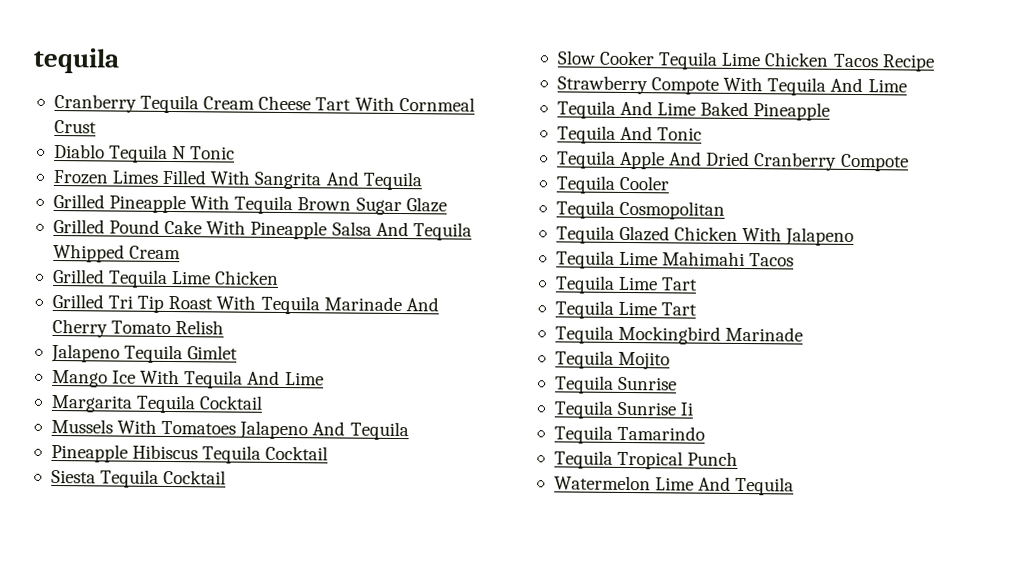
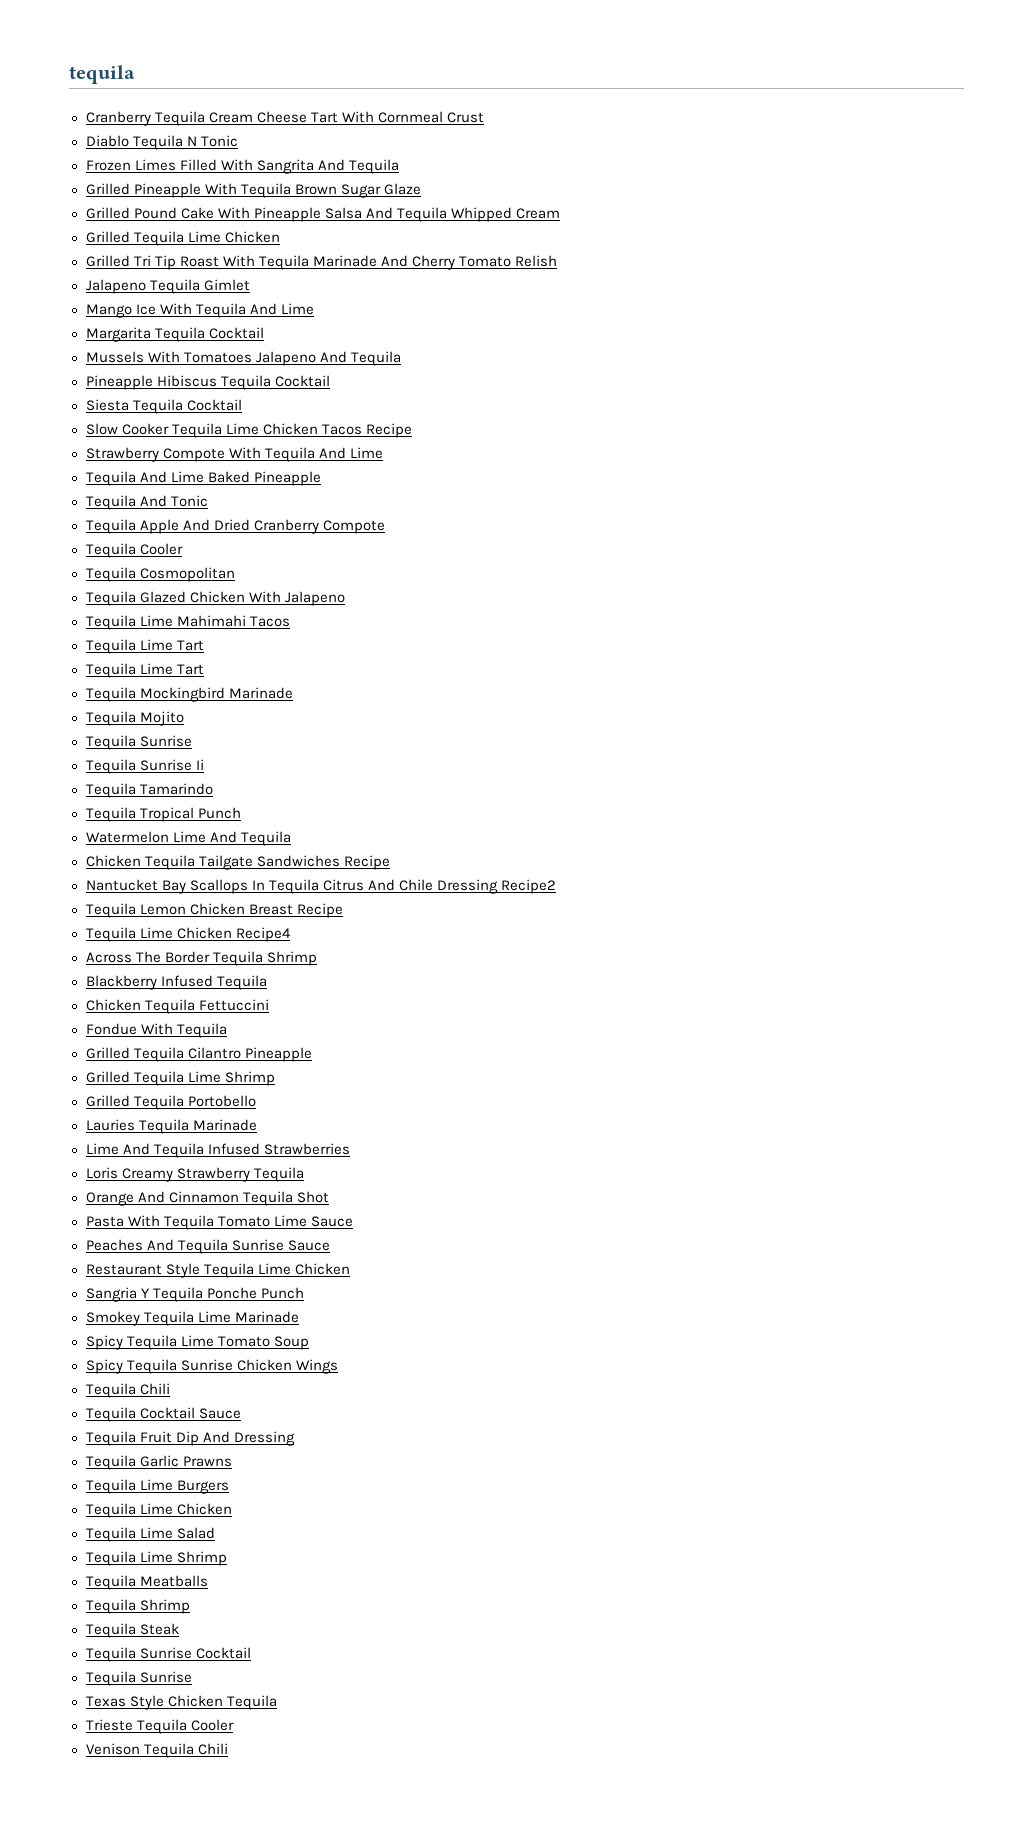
+ Chicken Tequila Tailgate Sandwiches Recipe
+ Nantucket Bay Scallops In Tequila Citrus And Chile Dressing Recipe2
+ Tequila Lemon Chicken Breast Recipe
+ Tequila Lime Chicken Recipe4
+ Across The Border Tequila Shrimp
+ Blackberry Infused Tequila
+ Chicken Tequila Fettuccini
+ Fondue With Tequila
+ Grilled Tequila Cilantro Pineapple
+ Grilled Tequila Lime Shrimp
+ Grilled Tequila Portobello
+ Lauries Tequila Marinade
+ Lime And Tequila Infused Strawberries
+ Loris Creamy Strawberry Tequila
+ Orange And Cinnamon Tequila Shot
+ Pasta With Tequila Tomato Lime Sauce
+ Peaches And Tequila Sunrise Sauce
+ Restaurant Style Tequila Lime Chicken
+ Sangria Y Tequila Ponche Punch
+ Smokey Tequila Lime Marinade
+ Spicy Tequila Lime Tomato Soup
+ Spicy Tequila Sunrise Chicken Wings
+ Tequila Chili
+ Tequila Cocktail Sauce
+ Tequila Fruit Dip And Dressing
+ Tequila Garlic Prawns
+ Tequila Lime Burgers
+ Tequila Lime Chicken
+ Tequila Lime Salad
+ Tequila Lime Shrimp
+ Tequila Meatballs
+ Tequila Shrimp
+ Tequila Steak
+ Tequila Sunrise Cocktail
+ Tequila Sunrise
+ Texas Style Chicken Tequila
+ Trieste Tequila Cooler
+ Venison Tequila Chili

